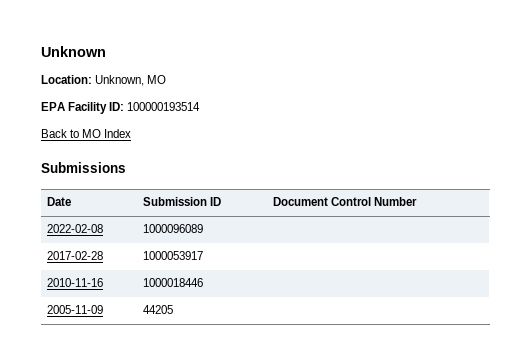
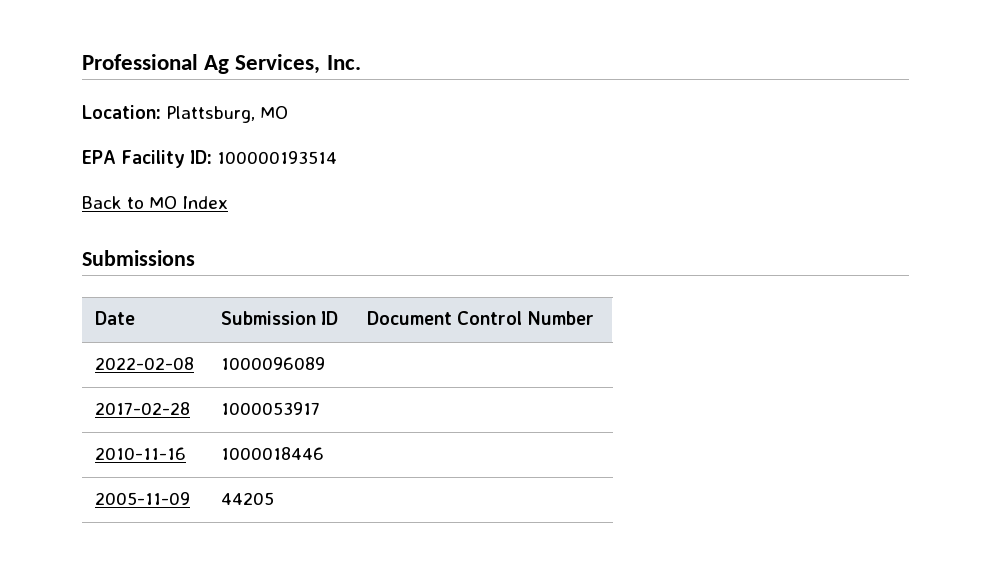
- Unknown
+ Professional Ag Services, Inc.
- Location: Unknown, MO
+ Location: Plattsburg, MO

